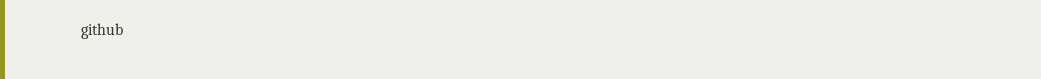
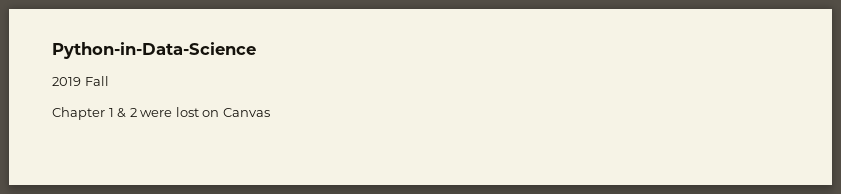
- github
+ Python-in-Data-Science
+ 2019 Fall
+ Chapter 1 & 2 were lost on Canvas

